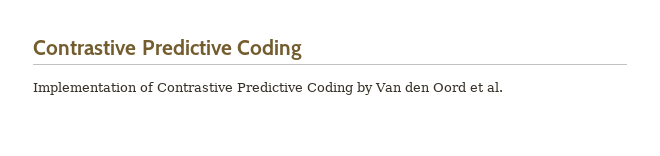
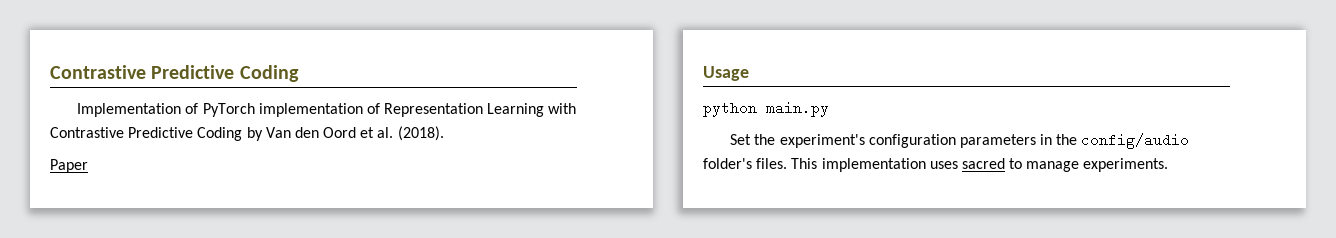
- Implementation of Contrastive Predictive Coding by Van den Oord et al.
+ Implementation of PyTorch implementation of Representation Learning with Contrastive Predictive Coding by Van den Oord et al. (2018).
+ Paper
+ Usage
+ python main.py
+ Set the experiment's configuration parameters in the config/audio folder's files. This implementation uses sacred to manage experiments.

